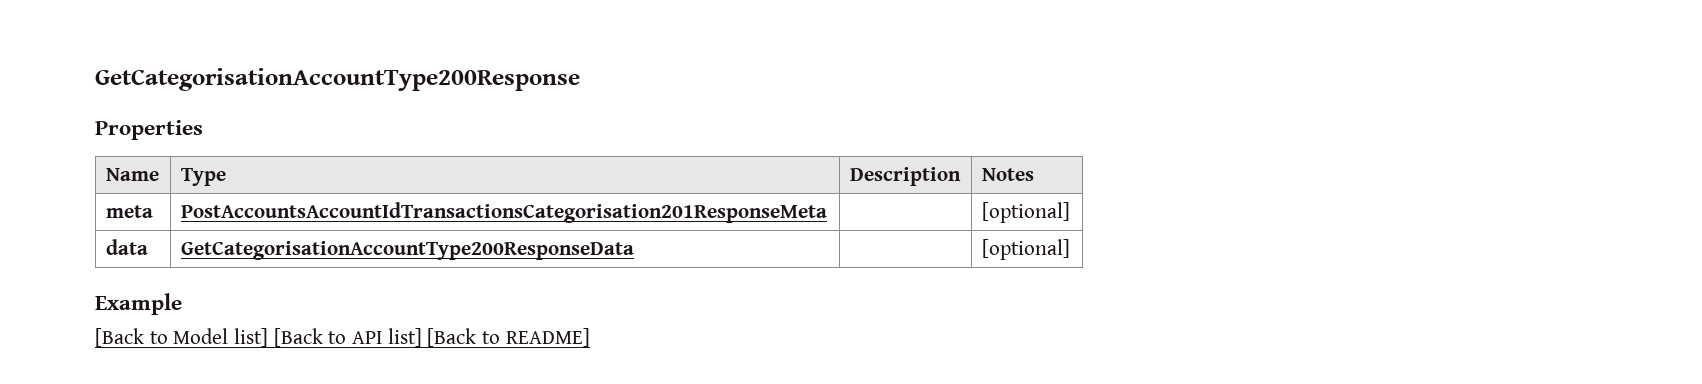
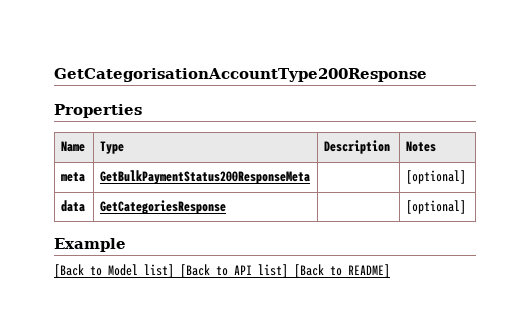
- meta | PostAccountsAccountIdTransactionsCategorisation201ResponseMeta | | [optional]
+ meta | GetBulkPaymentStatus200ResponseMeta | | [optional]
- data | GetCategorisationAccountType200ResponseData | | [optional]
+ data | GetCategoriesResponse | | [optional]

